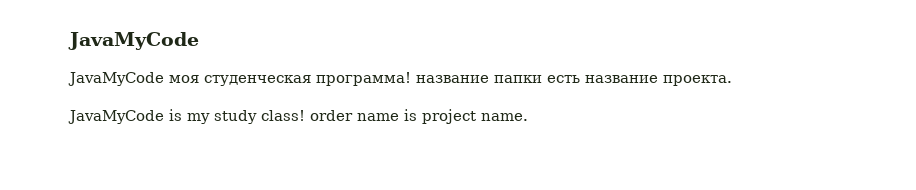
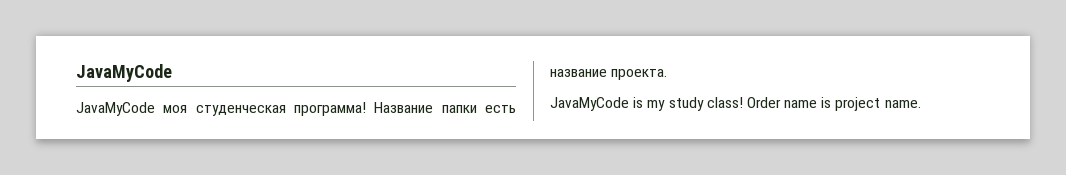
- JavaMyCode моя студенческая программа! название папки есть название проекта.
+ JavaMyCode моя студенческая программа! Название папки есть название проекта.
- JavaMyCode is my study class! order name is project name.
+ JavaMyCode is my study class! Order name is project name.

